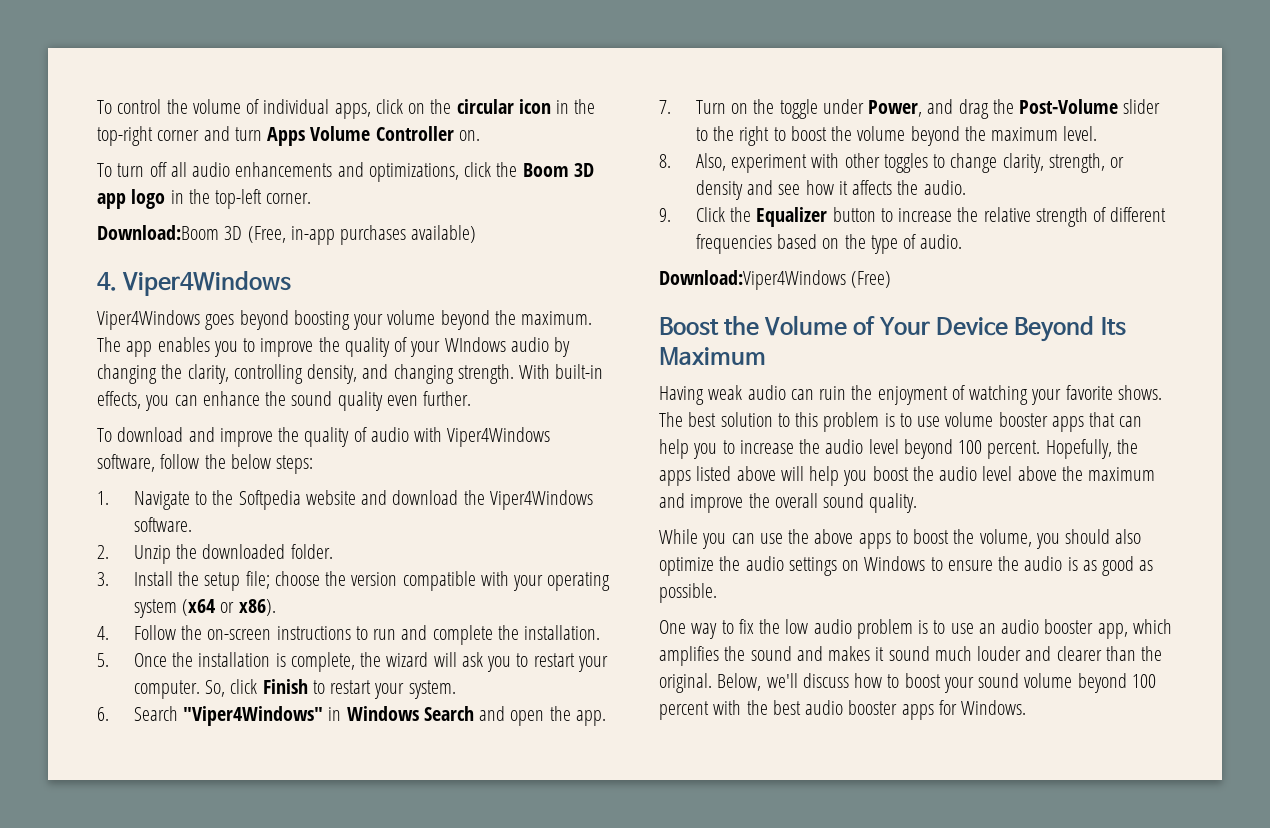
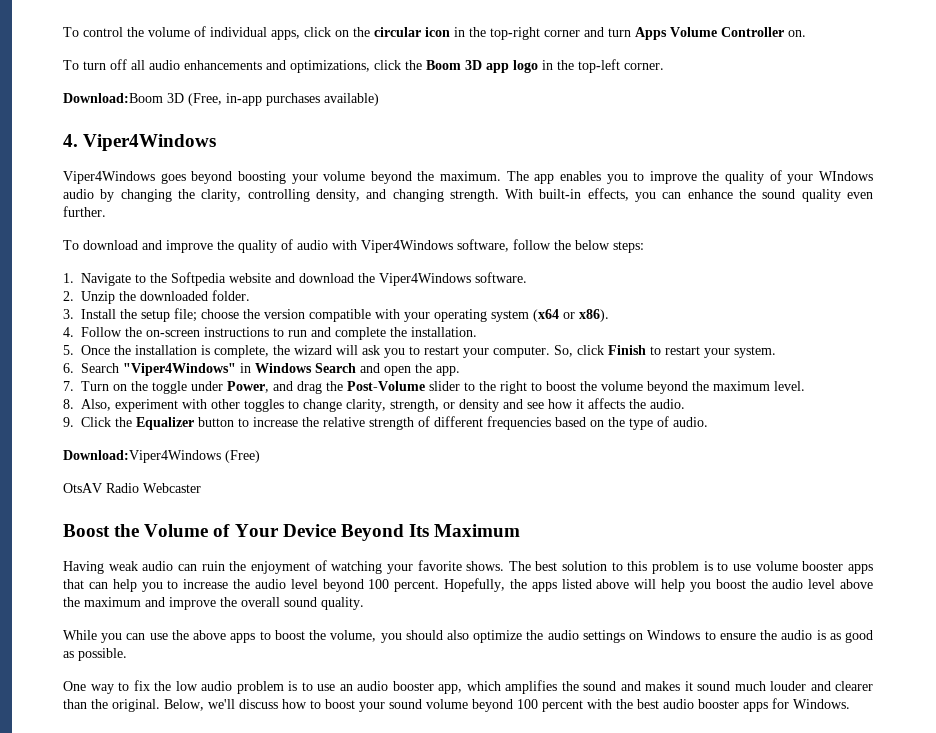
+ OtsAV Radio Webcaster

